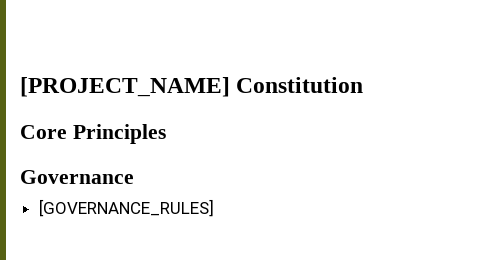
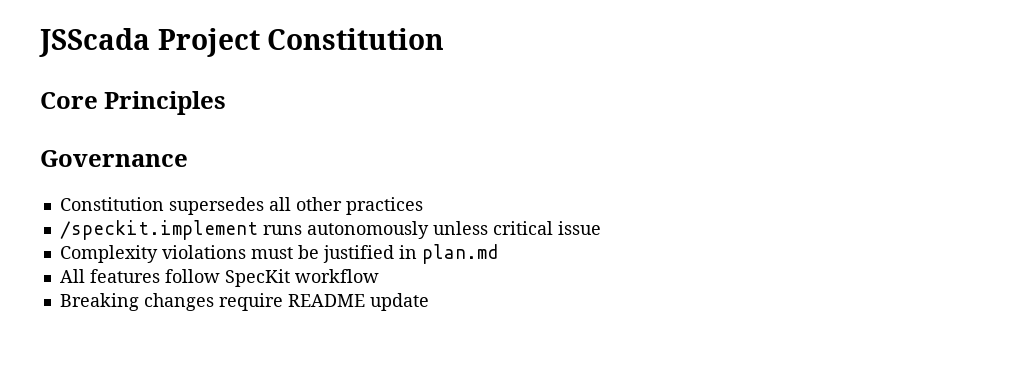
- [PROJECT_NAME] Constitution
+ JSScada Project Constitution
- [GOVERNANCE_RULES]
+ Constitution supersedes all other practices
+ /speckit.implement runs autonomously unless critical issue
+ Complexity violations must be justified in plan.md
+ All features follow SpecKit workflow
+ Breaking changes require README update

